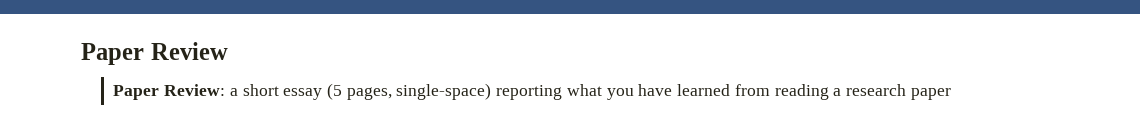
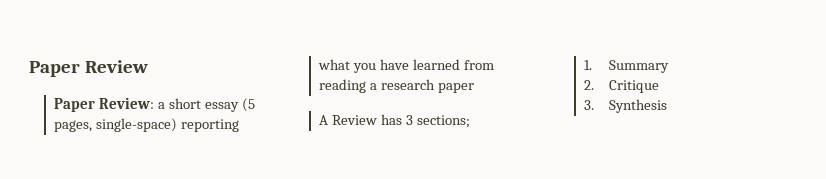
+ A Review has 3 sections;
+ 1. Summary
+ 2. Critique
+ 3. Synthesis

